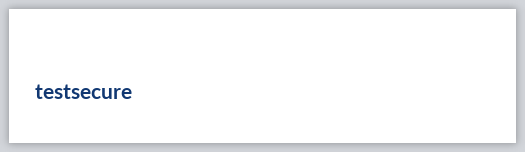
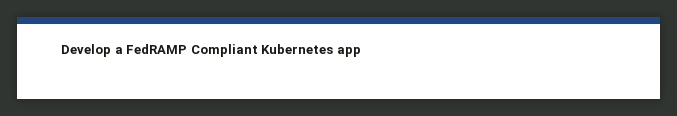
- testsecure
+ Develop a FedRAMP Compliant Kubernetes app

